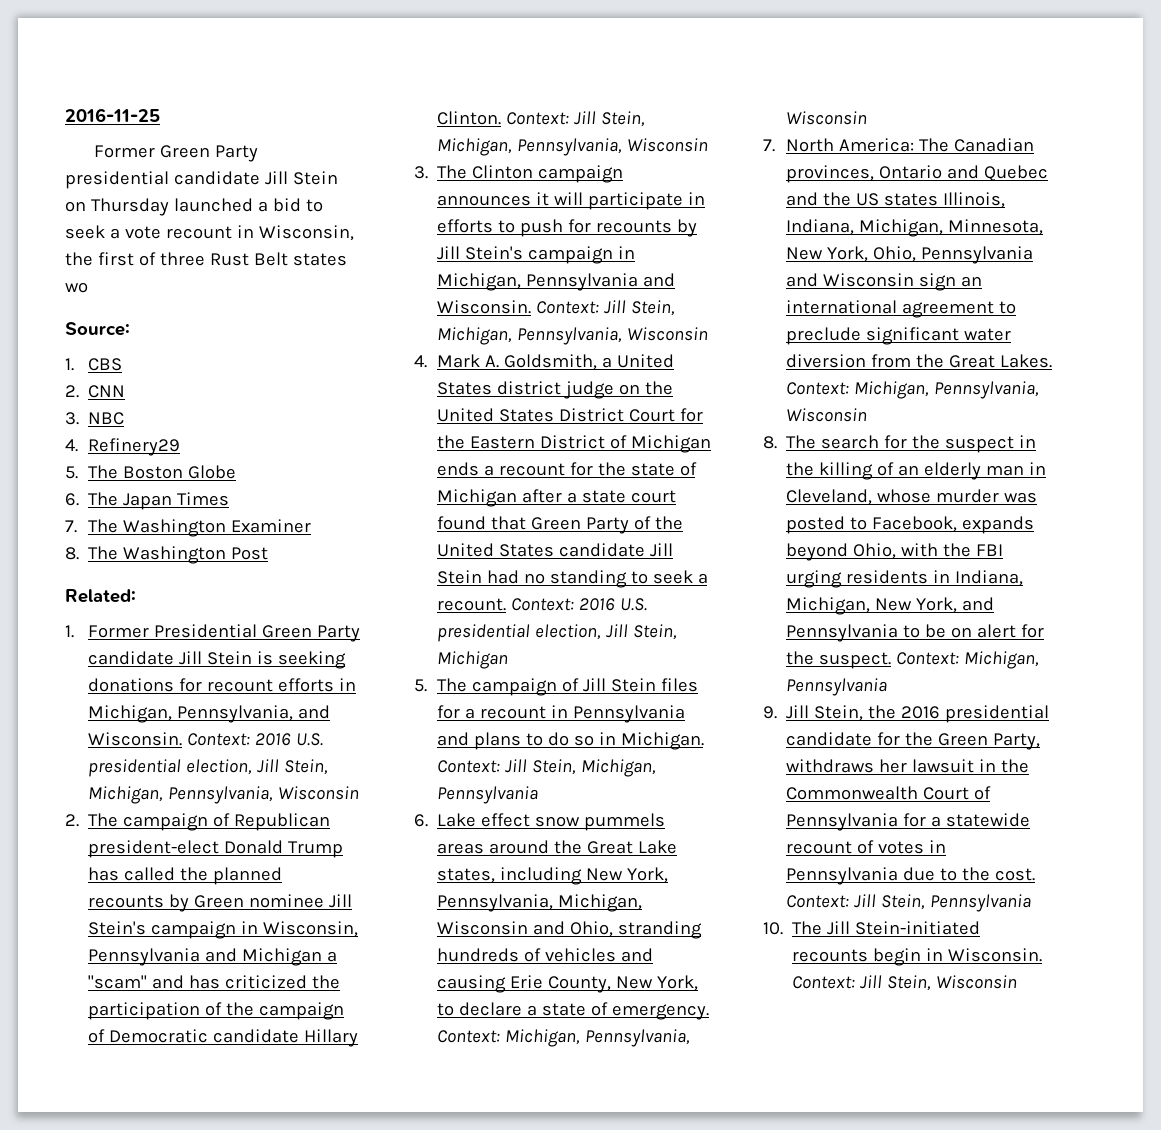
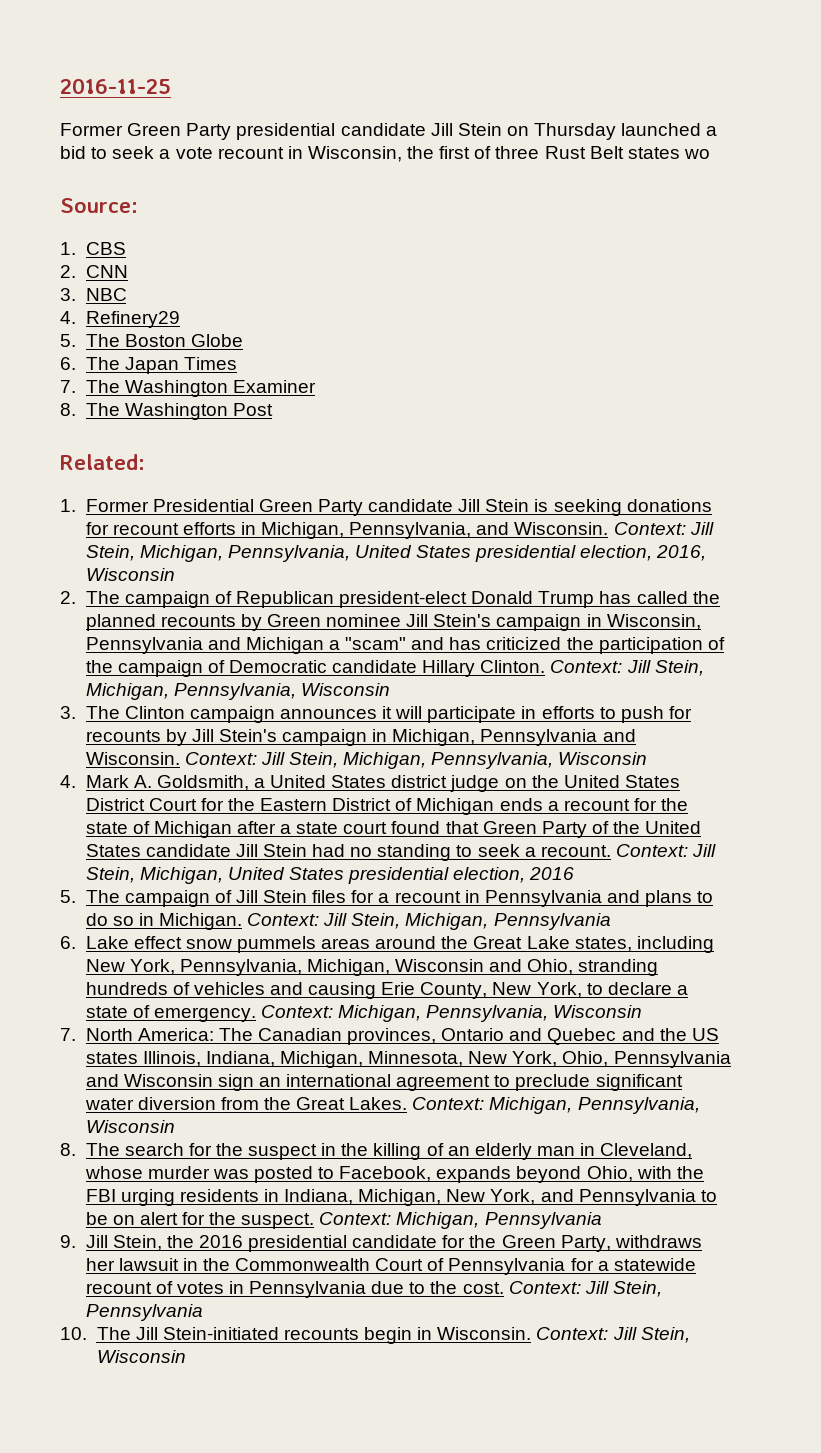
- Context: 2016 U.S. presidential election, Jill Stein, Michigan, Pennsylvania, Wisconsin
+ Context: Jill Stein, Michigan, Pennsylvania, United States presidential election, 2016, Wisconsin
- Context: 2016 U.S. presidential election, Jill Stein, Michigan
+ Context: Jill Stein, Michigan, United States presidential election, 2016

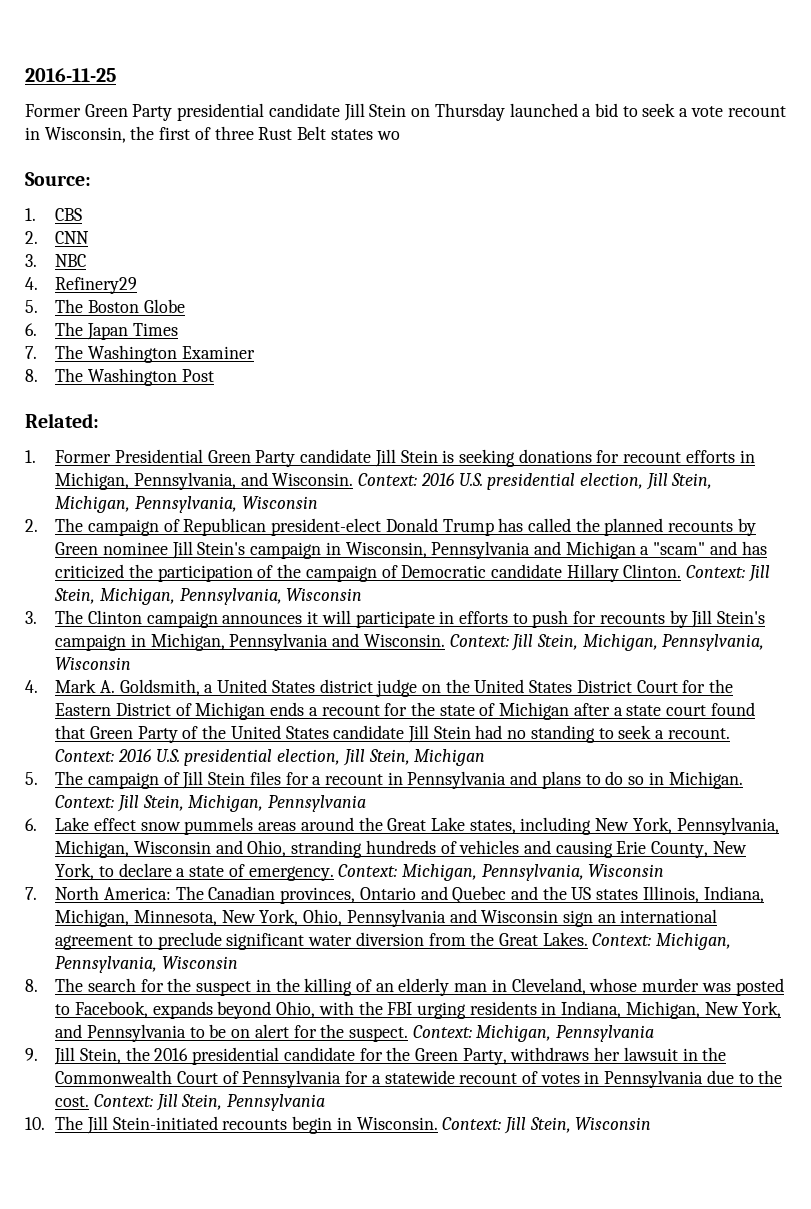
- Context: Jill Stein, Michigan, Pennsylvania, United States presidential election, 2016, Wisconsin
+ Context: 2016 U.S. presidential election, Jill Stein, Michigan, Pennsylvania, Wisconsin
- Context: Jill Stein, Michigan, United States presidential election, 2016
+ Context: 2016 U.S. presidential election, Jill Stein, Michigan

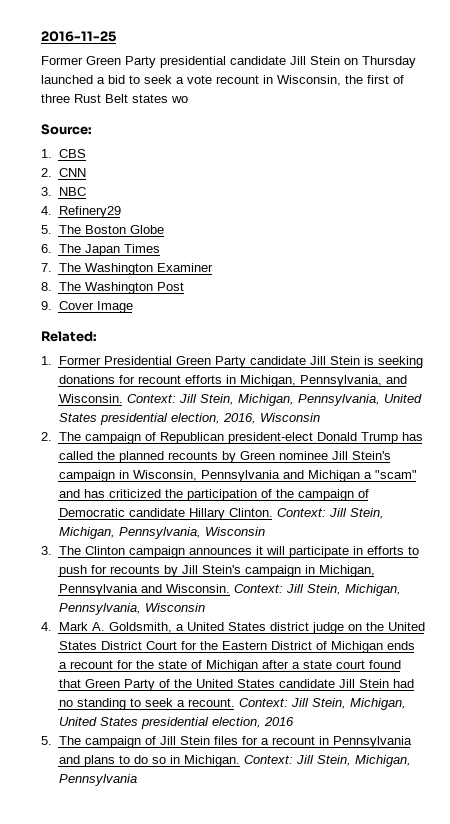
+ 9. Cover Image
- Context: 2016 U.S. presidential election, Jill Stein, Michigan, Pennsylvania, Wisconsin
+ Context: Jill Stein, Michigan, Pennsylvania, United States presidential election, 2016, Wisconsin
- Context: 2016 U.S. presidential election, Jill Stein, Michigan
+ Context: Jill Stein, Michigan, United States presidential election, 2016
- 6. Lake effect snow pummels areas around the Great Lake states, including New York, Pennsylvania, Michigan, Wisconsin and Ohio, stranding hundreds of vehicles and causing Erie County, New York, to declare a state of emergency. Context: Michigan, Pennsylvania, Wisconsin
- 7. North America: The Canadian provinces, Ontario and Quebec and the US states Illinois, Indiana, Michigan, Minnesota, New York, Ohio, Pennsylvania and Wisconsin sign an international agreement to preclude significant water diversion from the Great Lakes. Context: Michigan, Pennsylvania, Wisconsin
- 8. The search for the suspect in the killing of an elderly man in Cleveland, whose murder was posted to Facebook, expands beyond Ohio, with the FBI urging residents in Indiana, Michigan, New York, and Pennsylvania to be on alert for the suspect. Context: Michigan, Pennsylvania
- 9. Jill Stein, the 2016 presidential candidate for the Green Party, withdraws her lawsuit in the Commonwealth Court of Pennsylvania for a statewide recount of votes in Pennsylvania due to the cost. Context: Jill Stein, Pennsylvania
- 10. The Jill Stein-initiated recounts begin in Wisconsin. Context: Jill Stein, Wisconsin

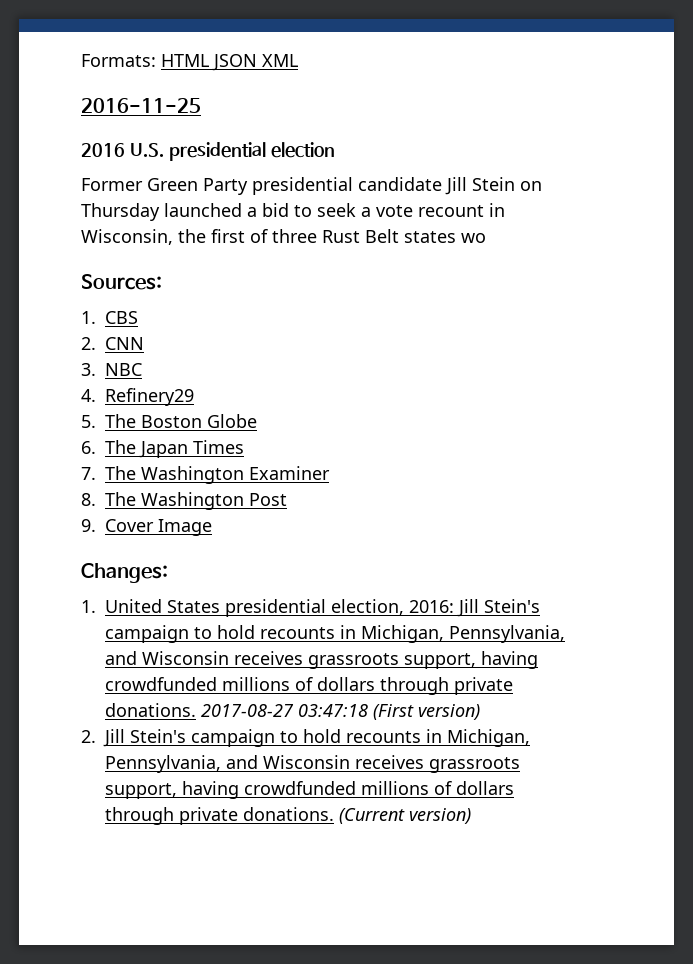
+ Formats: HTML JSON XML
  2016-11-25
+ 2016 U.S. presidential election
- Source:
+ Sources:
- Related:
- 1. Former Presidential Green Party candidate Jill Stein is seeking donations for recount efforts in Michigan, Pennsylvania, and Wisconsin. Context: Jill Stein, Michigan, Pennsylvania, United States presidential election, 2016, Wisconsin
- 2. The campaign of Republican president-elect Donald Trump has called the planned recounts by Green nominee Jill Stein's campaign in Wisconsin, Pennsylvania and Michigan a "scam" and has criticized the participation of the campaign of Democratic candidate Hillary Clinton. Context: Jill Stein, Michigan, Pennsylvania, Wisconsin
- 3. The Clinton campaign announces it will participate in efforts to push for recounts by Jill Stein's campaign in Michigan, Pennsylvania and Wisconsin. Context: Jill Stein, Michigan, Pennsylvania, Wisconsin
- 4. Mark A. Goldsmith, a United States district judge on the United States District Court for the Eastern District of Michigan ends a recount for the state of Michigan after a state court found that Green Party of the United States candidate Jill Stein had no standing to seek a recount. Context: Jill Stein, Michigan, United States presidential election, 2016
- 5. The campaign of Jill Stein files for a recount in Pennsylvania and plans to do so in Michigan. Context: Jill Stein, Michigan, Pennsylvania
+ Changes:
+ 1. United States presidential election, 2016: Jill Stein's campaign to hold recounts in Michigan, Pennsylvania, and Wisconsin receives grassroots support, having crowdfunded millions of dollars through private donations. 2017-08-27 03:47:18 (First version)
+ 2. Jill Stein's campaign to hold recounts in Michigan, Pennsylvania, and Wisconsin receives grassroots support, having crowdfunded millions of dollars through private donations. (Current version)

